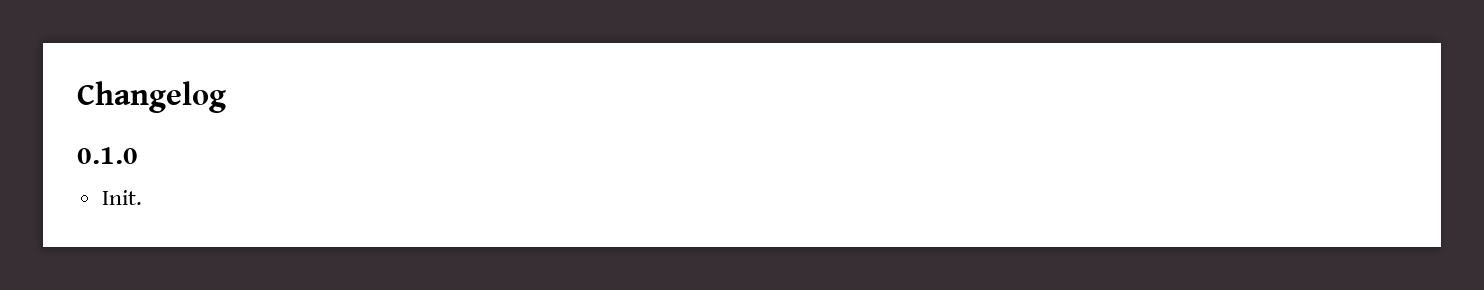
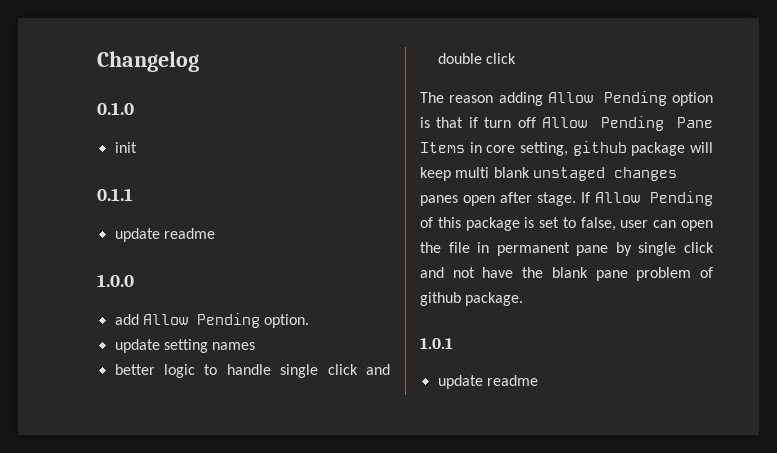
- Init.
+ init
+ 0.1.1
+ update readme
+ 1.0.0
+ add Allow Pending option.
+ update setting names
+ better logic to handle single click and double click
+ The reason adding Allow Pending option is that if turn off Allow Pending Pane Items in core setting, github package will keep multi blank unstaged changes panes open after stage. If Allow Pending of this package is set to false, user can open the file in permanent pane by single click and not have the blank pane problem of github package.
+ 1.0.1
+ update readme

